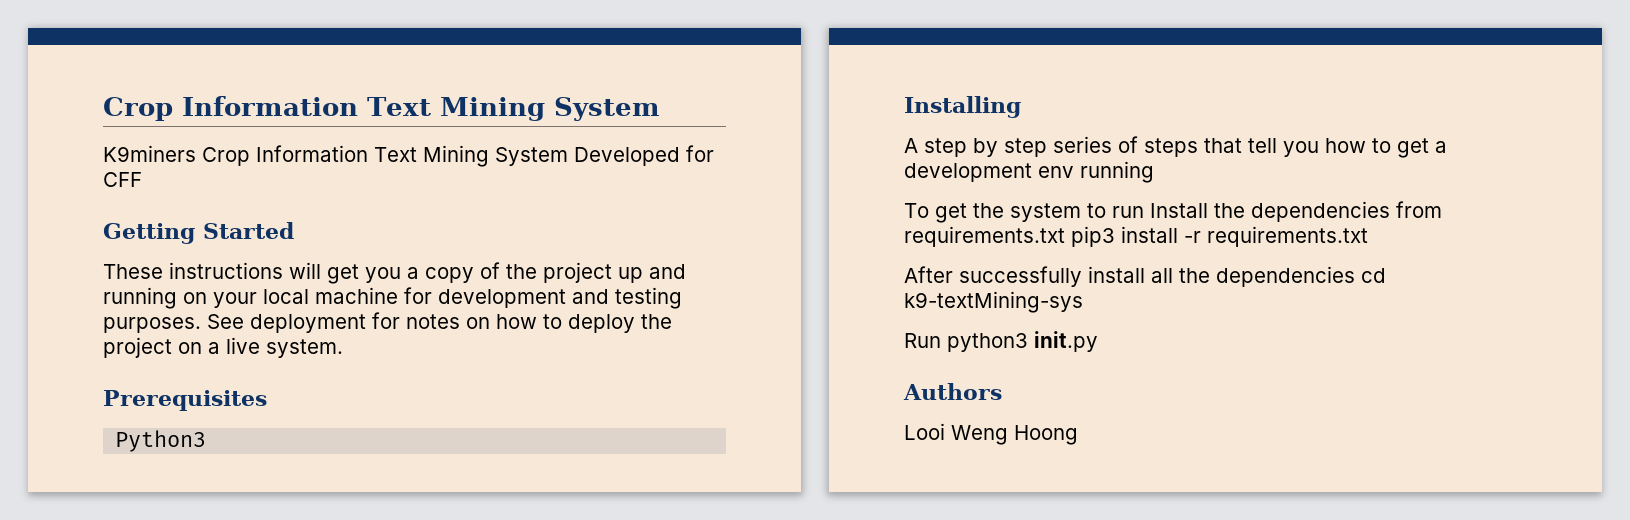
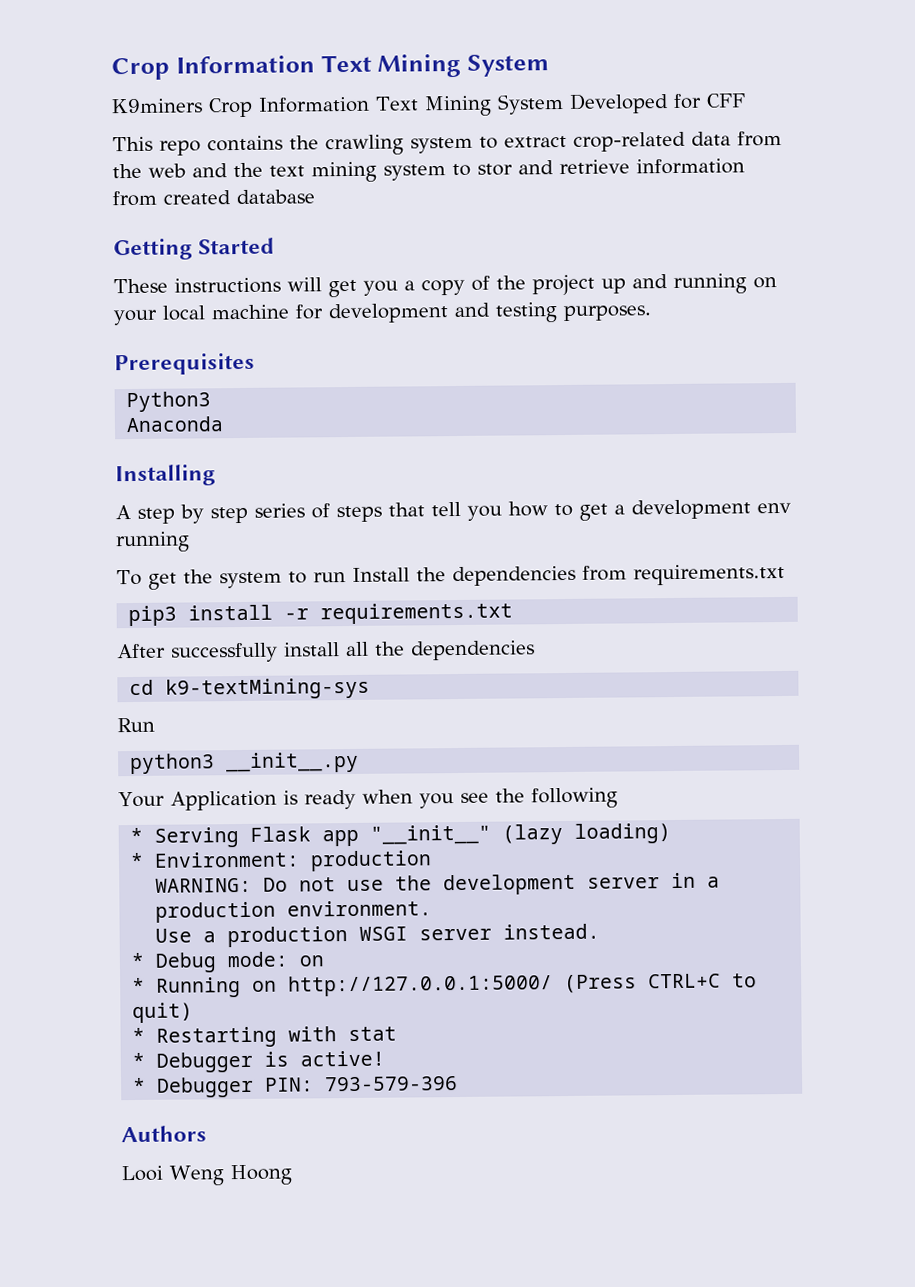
+ This repo contains the crawling system to extract crop-related data from the web and the text mining system to stor and retrieve information from created database
- See deployment for notes on how to deploy the project on a live system.
+ Anaconda
- To get the system to run Install the dependencies from requirements.txt pip3 install -r requirements.txt
+ To get the system to run Install the dependencies from requirements.txt
+ pip3 install -r requirements.txt
- After successfully install all the dependencies cd k9-textMining-sys
+ After successfully install all the dependencies
+ cd k9-textMining-sys
- Run python3 init.py
+ Run
+ python3 __init__.py
+ Your Application is ready when you see the following
+ * Serving Flask app "__init__" (lazy loading)
+ * Environment: production
+ WARNING: Do not use the development server in a production environment.
+ Use a production WSGI server instead.
+ * Debug mode: on
+ * Running on http://127.0.0.1:5000/ (Press CTRL+C to quit)
+ * Restarting with stat
+ * Debugger is active!
+ * Debugger PIN: 793-579-396

